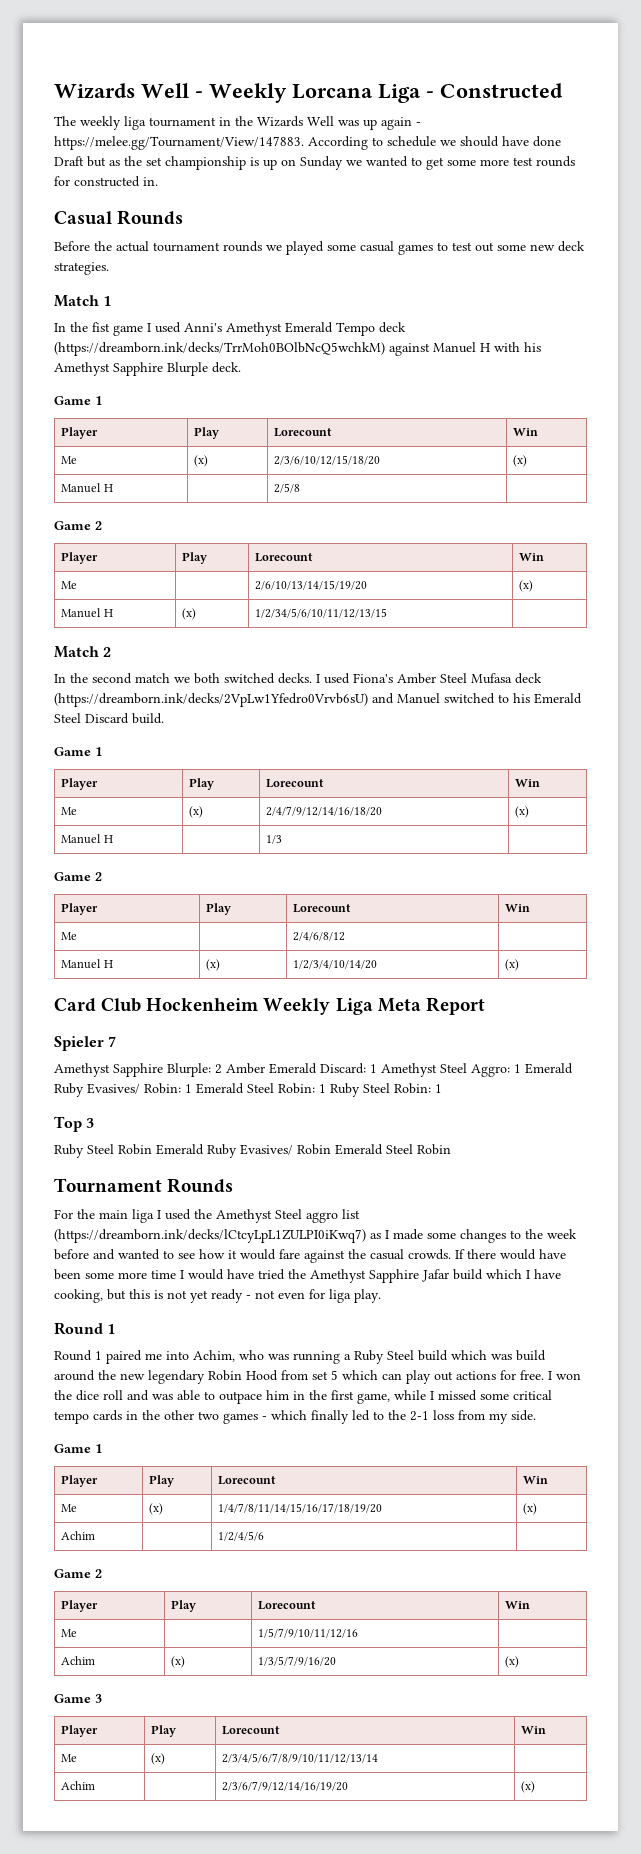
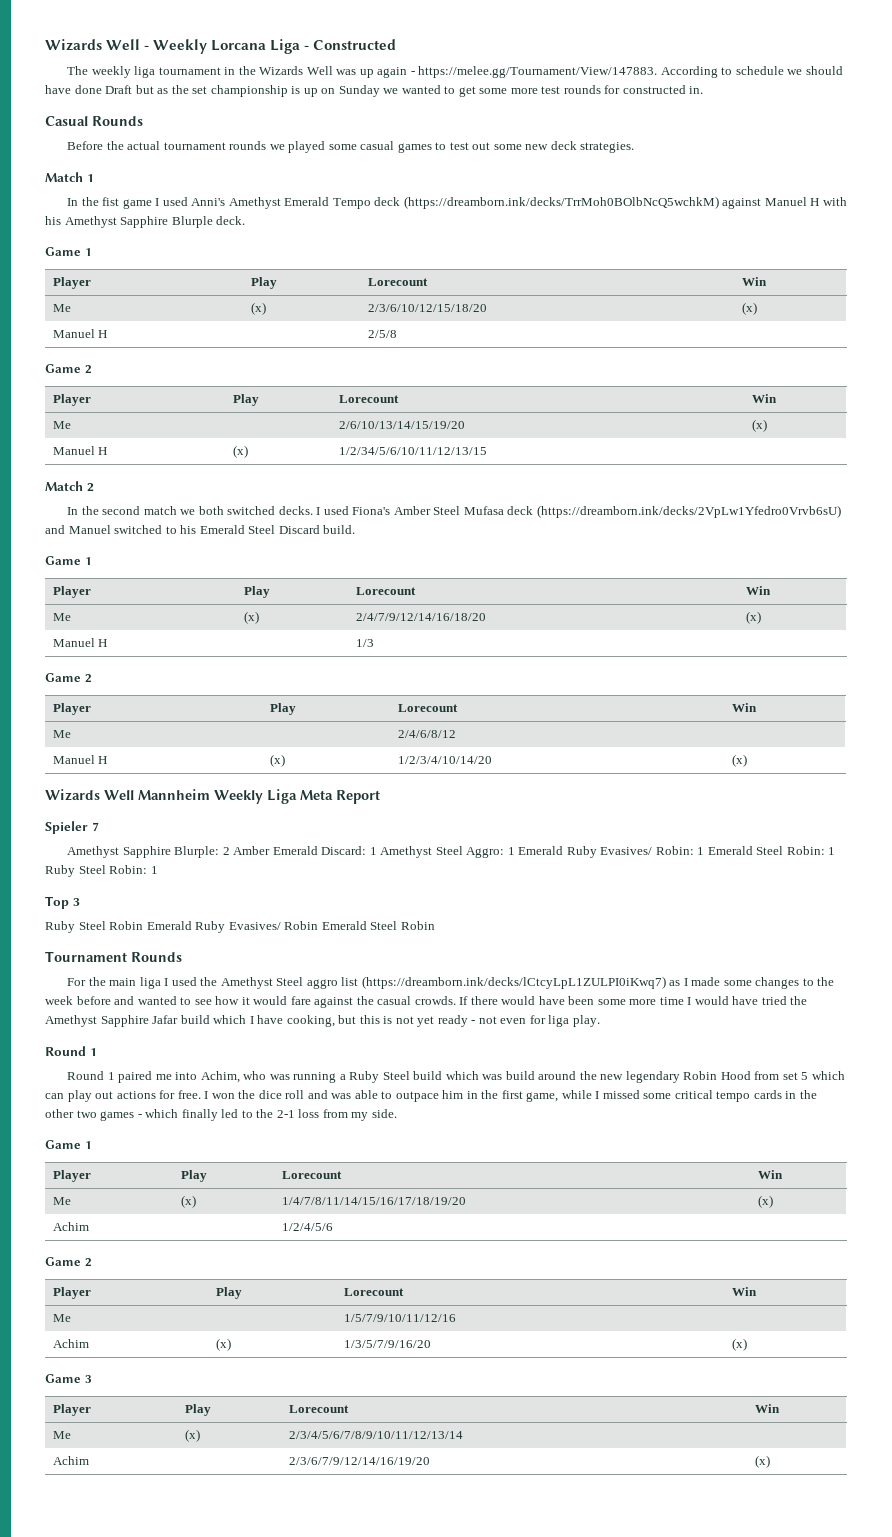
- Card Club Hockenheim Weekly Liga Meta Report
+ Wizards Well Mannheim Weekly Liga Meta Report

